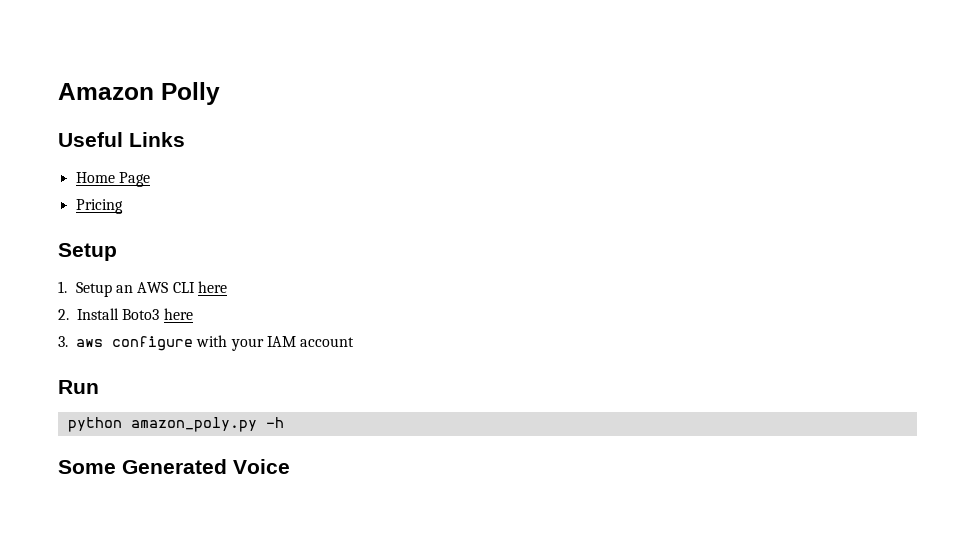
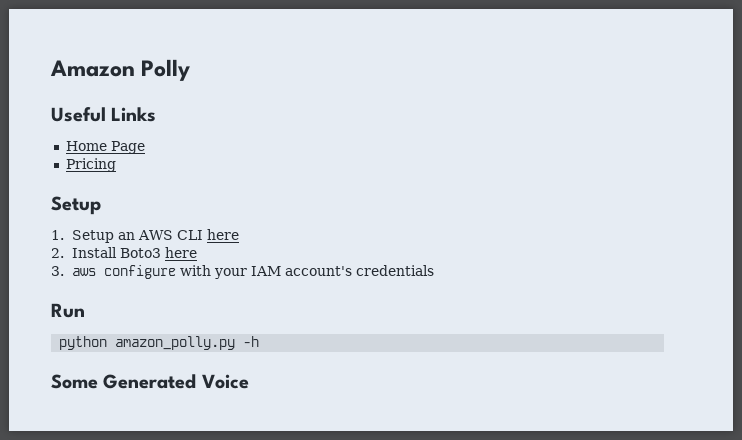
- 3. aws configure with your IAM account
+ 3. aws configure with your IAM account's credentials
- python amazon_poly.py -h
+ python amazon_polly.py -h

